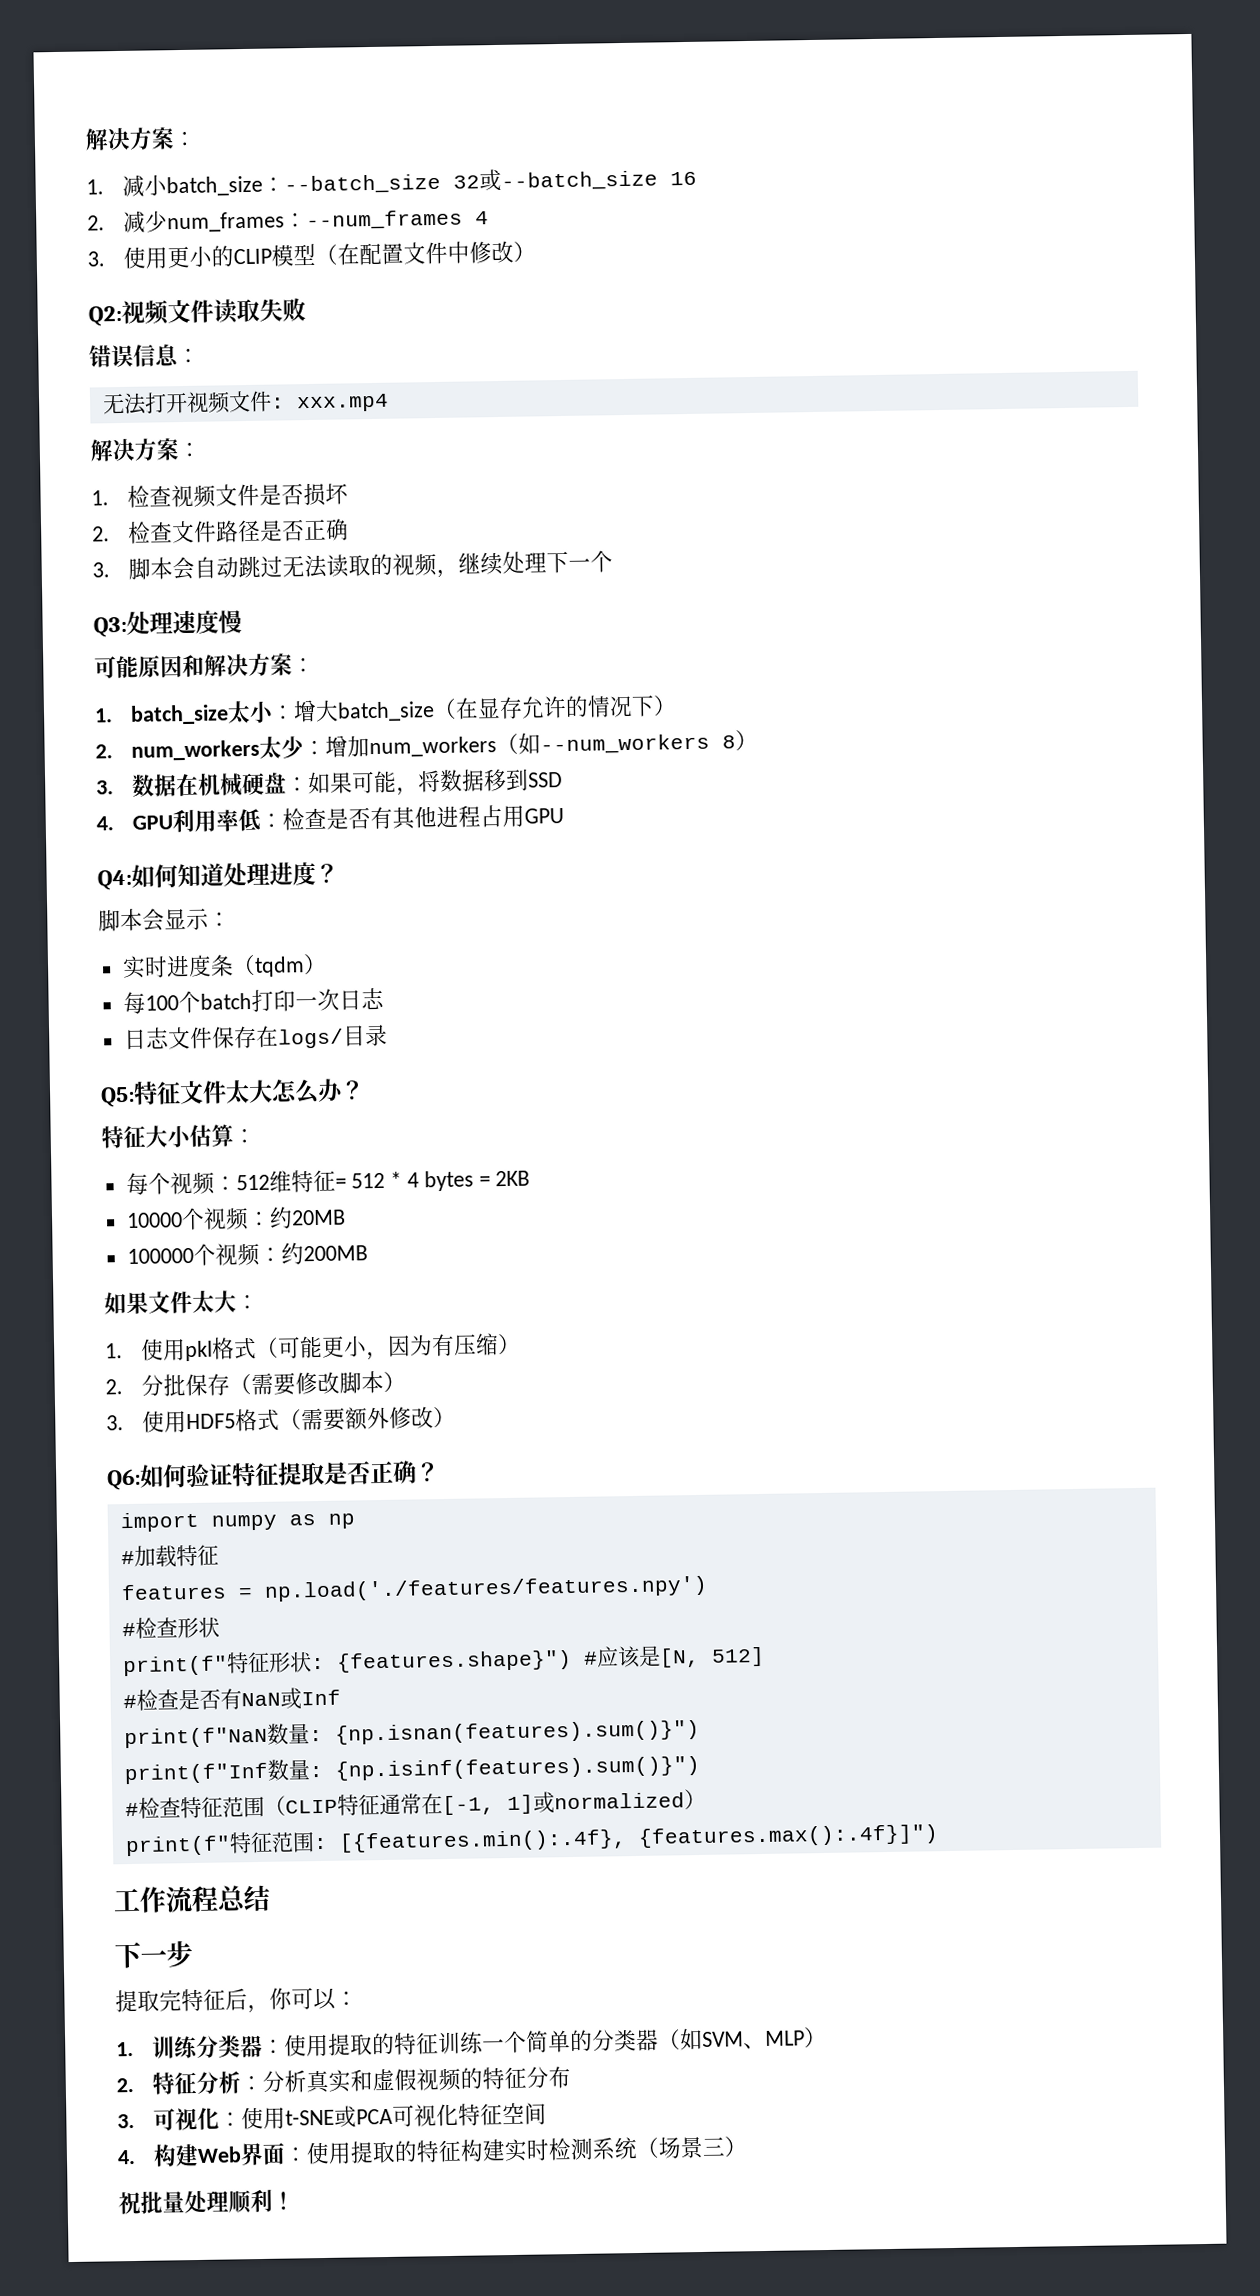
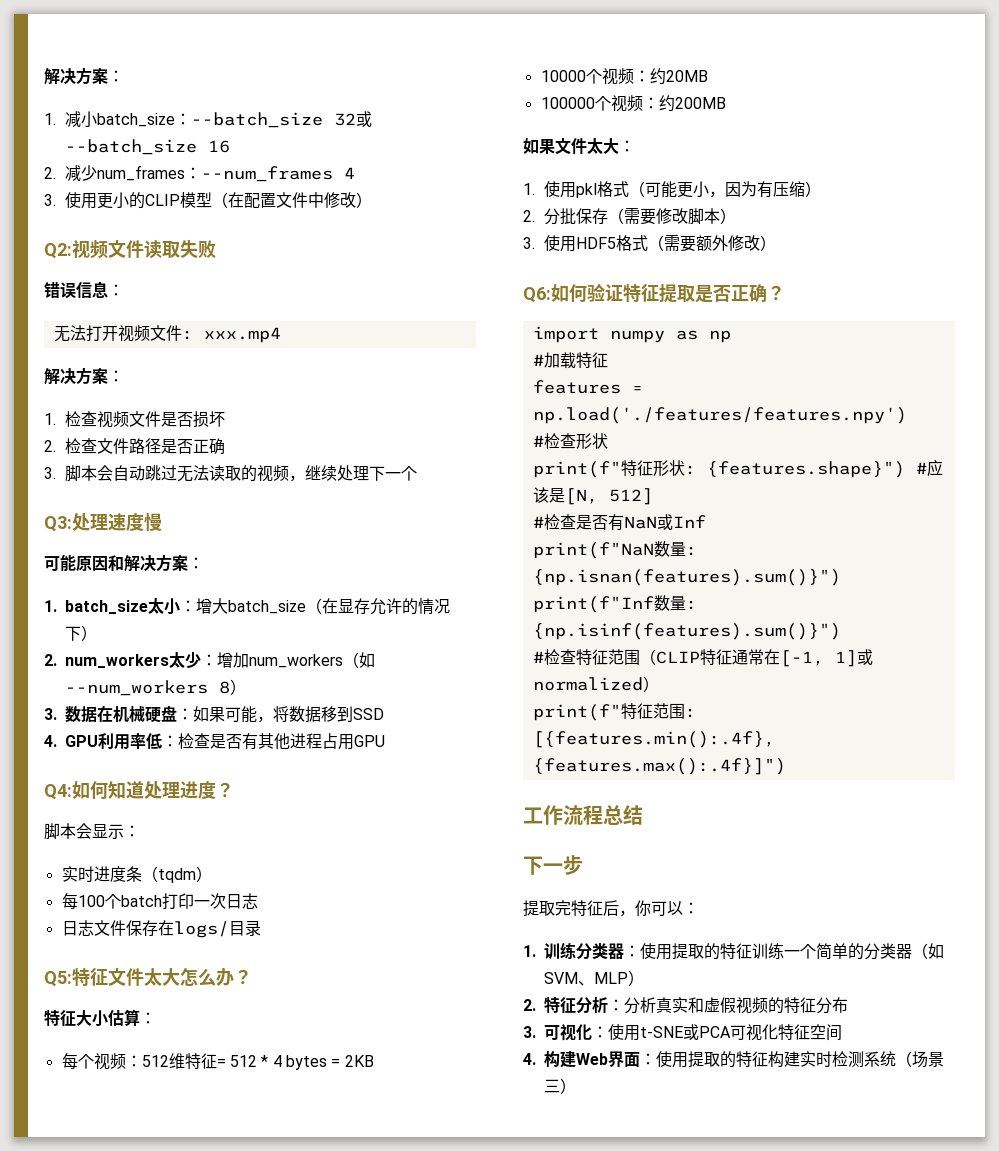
- 祝批量处理顺利！

